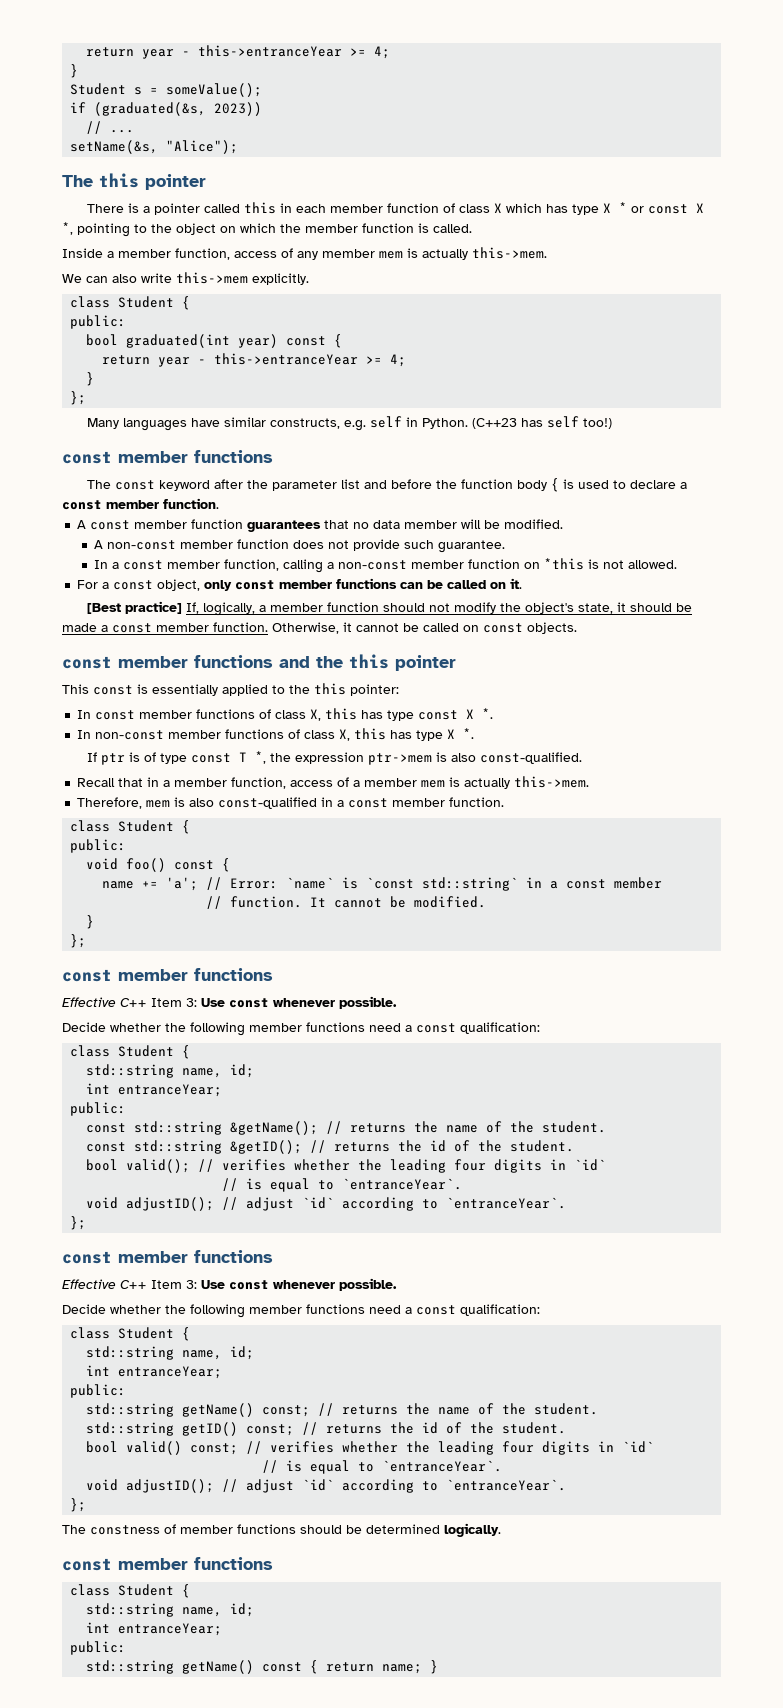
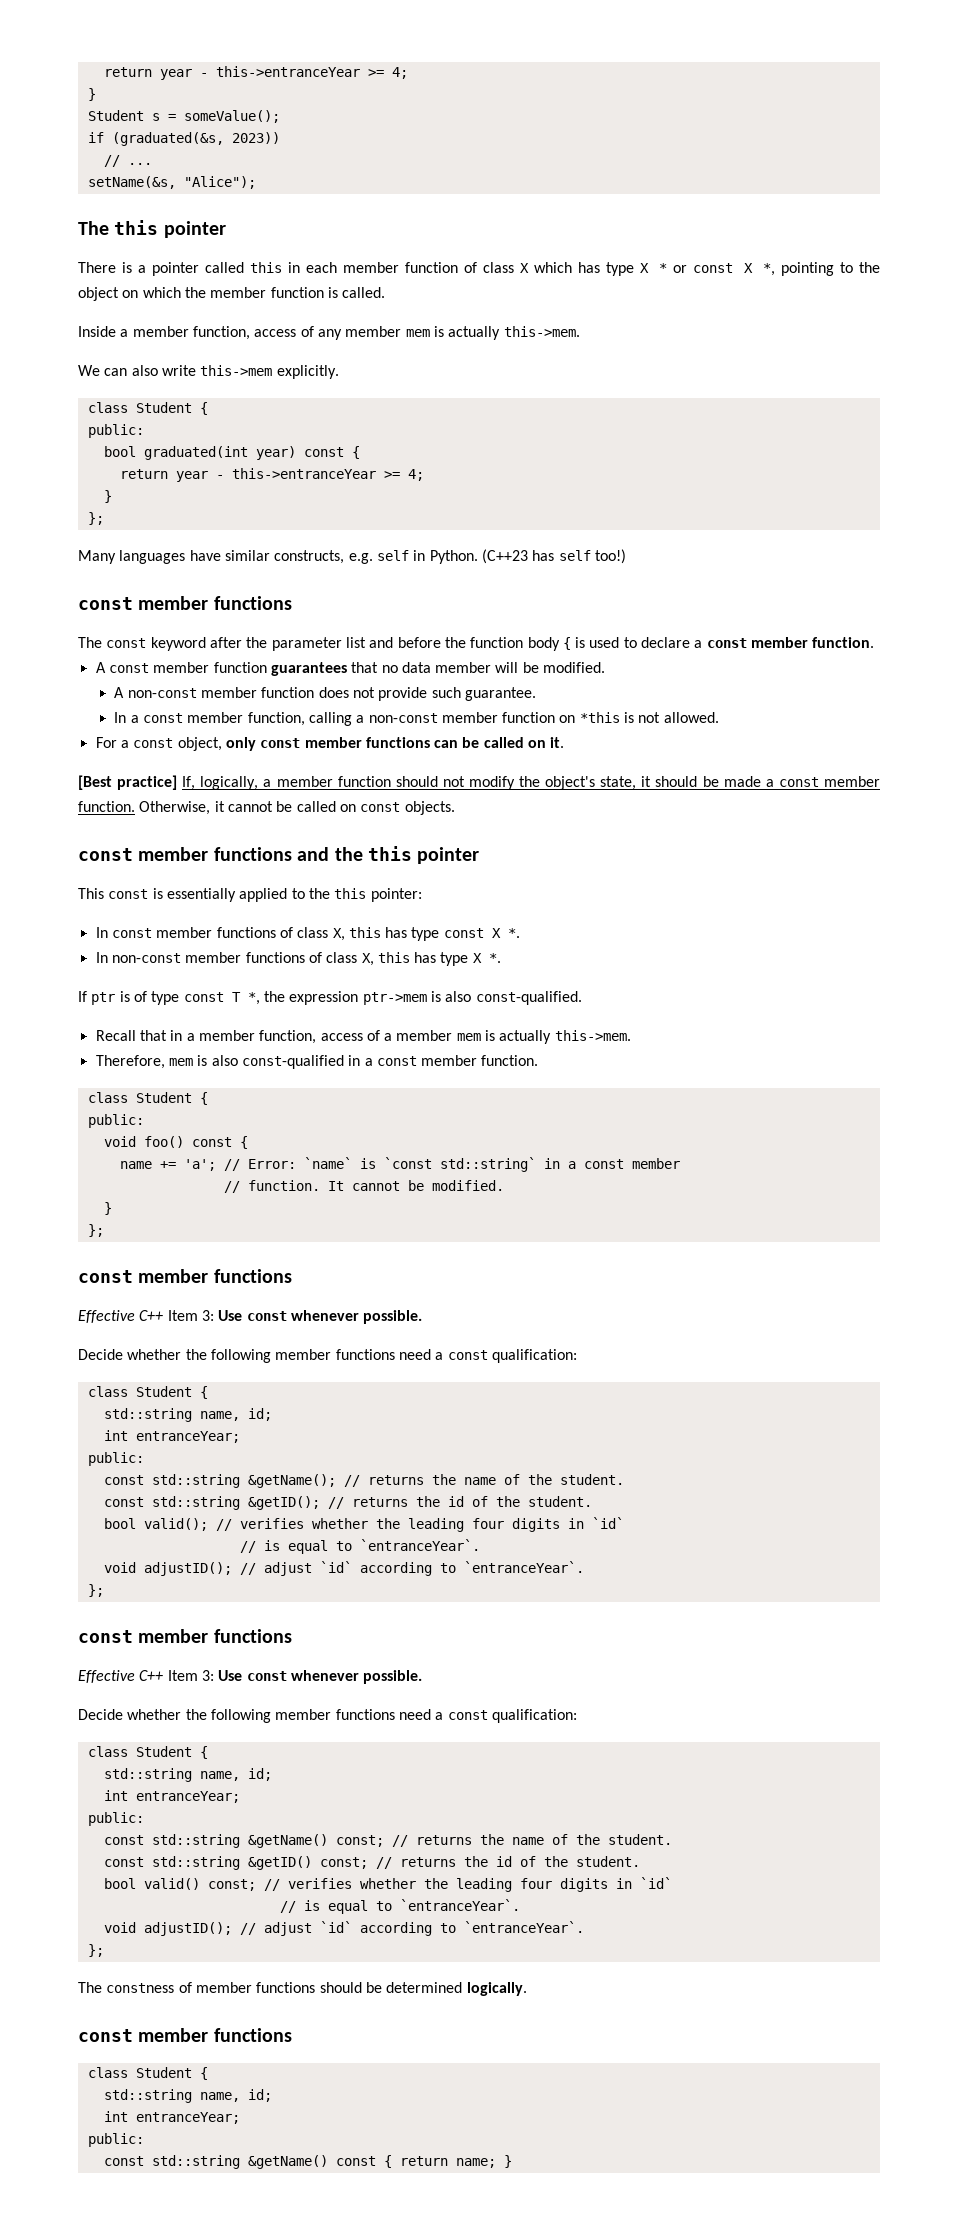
- std::string getName() const; // returns the name of the student.
+ const std::string &getName() const; // returns the name of the student.
- std::string getID() const; // returns the id of the student.
+ const std::string &getID() const; // returns the id of the student.
- std::string getName() const { return name; }
+ const std::string &getName() const { return name; }

